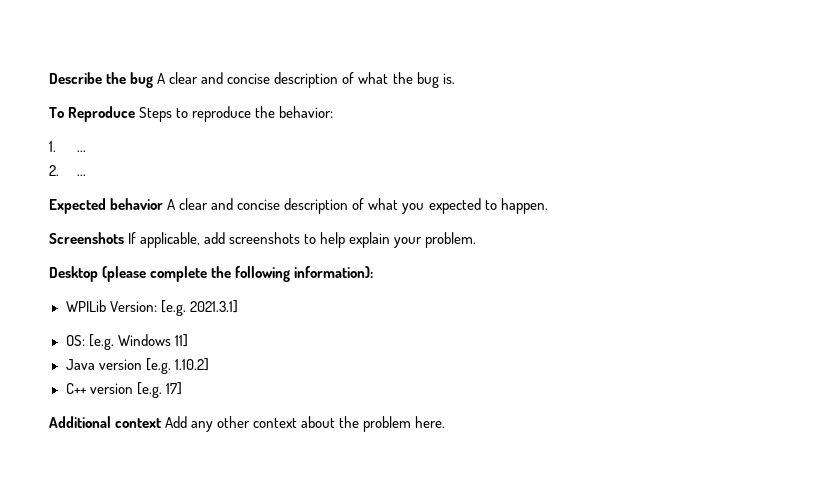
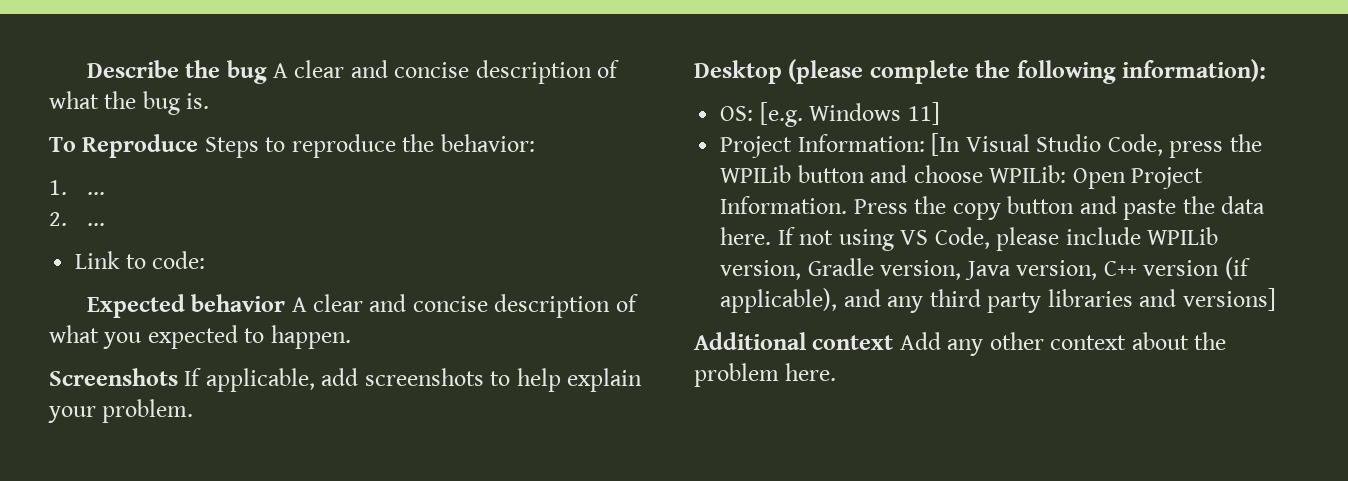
+ Link to code:
- WPILib Version: [e.g. 2021.3.1]
- Java version [e.g. 1.10.2]
- C++ version [e.g. 17]
+ Project Information: [In Visual Studio Code, press the WPILib button and choose WPILib: Open Project Information. Press the copy button and paste the data here. If not using VS Code, please include WPILib version, Gradle version, Java version, C++ version (if applicable), and any third party libraries and versions]

